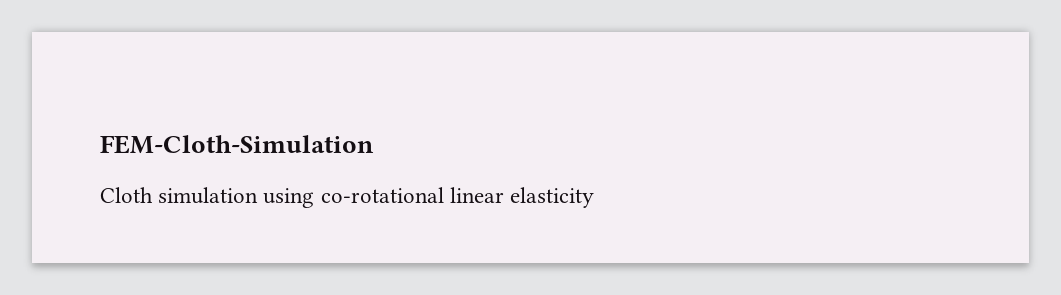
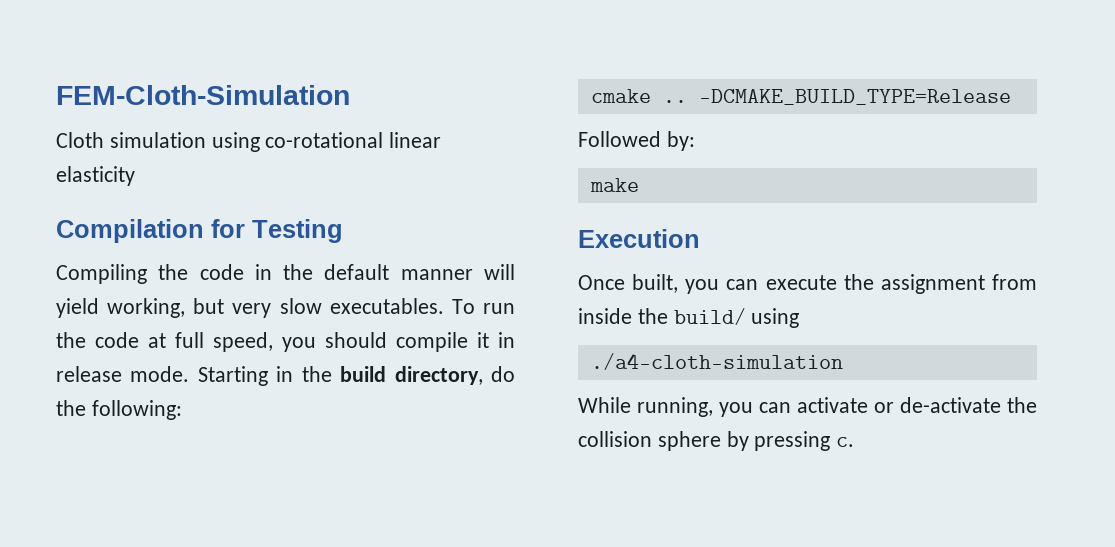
+ Compilation for Testing
+ Compiling the code in the default manner will yield working, but very slow executables. To run the code at full speed, you should compile it in release mode. Starting in the build directory, do the following:
+ cmake .. -DCMAKE_BUILD_TYPE=Release
+ Followed by:
+ make
+ Execution
+ Once built, you can execute the assignment from inside the build/ using
+ ./a4-cloth-simulation
+ While running, you can activate or de-activate the collision sphere by pressing c.

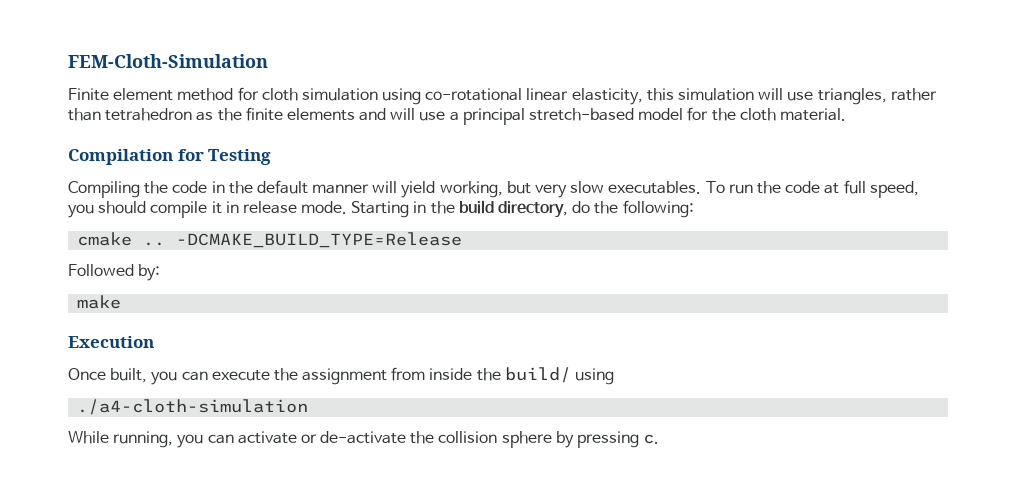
- Cloth simulation using co-rotational linear elasticity
+ Finite element method for cloth simulation using co-rotational linear elasticity, this simulation will use triangles, rather than tetrahedron as the finite elements and will use a principal stretch-based model for the cloth material.

